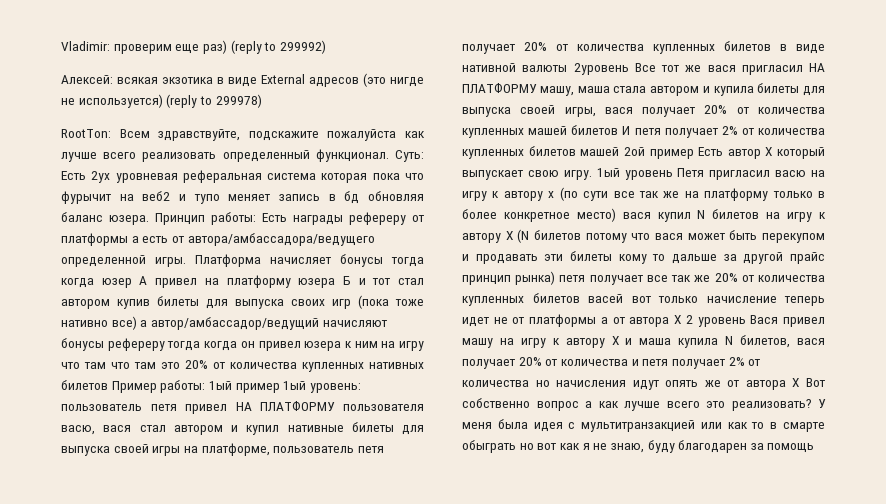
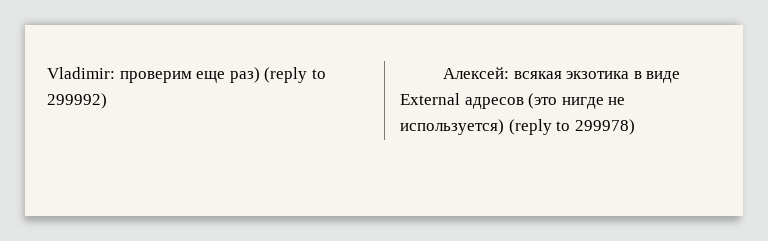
- RootTon: Всем здравствуйте, подскажите пожалуйста как лучше всего реализовать определенный функционал. Суть: Есть 2ух уровневая реферальная система которая пока что фурычит на веб2 и тупо меняет запись в бд обновляя баланс юзера. Принцип работы: Есть награды рефереру от платформы а есть от автора/амбассадора/ведущего определенной игры. Платформа начисляет бонусы тогда когда юзер А привел на платформу юзера Б и тот стал автором купив билеты для выпуска своих игр (пока тоже нативно все) а автор/амбассадор/ведущий начисляют бонусы рефереру тогда когда он привел юзера к ним на игру что там что там это 20% от количества купленных нативных билетов Пример работы: 1ый пример 1ый уровень: пользователь петя привел НА ПЛАТФОРМУ пользователя васю, вася стал автором и купил нативные билеты для выпуска своей игры на платформе, пользователь петя получает 20% от количества купленных билетов в виде нативной валюты 2уровень Все тот же вася пригласил НА ПЛАТФОРМУ машу, маша стала автором и купила билеты для выпуска своей игры, вася получает 20% от количества купленных машей билетов И петя получает 2% от количества купленных билетов машей 2ой пример Есть автор Х который выпускает свою игру. 1ый уровень Петя пригласил васю на игру к автору х (по сути все так же на платформу только в более конкретное место) вася купил N билетов на игру к автору Х (N билетов потому что вася может быть перекупом и продавать эти билеты кому то дальше за другой прайс принцип рынка) петя получает все так же 20% от количества купленных билетов васей вот только начисление теперь идет не от платформы а от автора Х 2 уровень Вася привел машу на игру к автору Х и маша купила N билетов, вася получает 20% от количества и петя получает 2% от количества но начисления идут опять же от автора Х Вот собственно вопрос а как лучше всего это реализовать? У меня была идея с мультитранзакцией или как то в смарте обыграть но вот как я не знаю, буду благодарен за помощь

